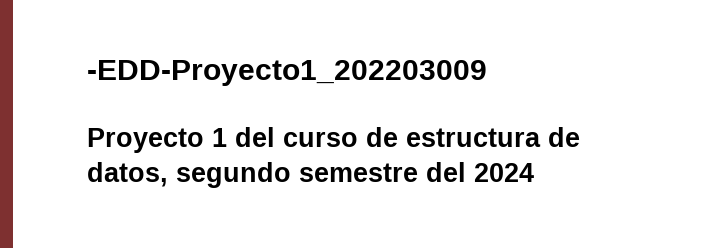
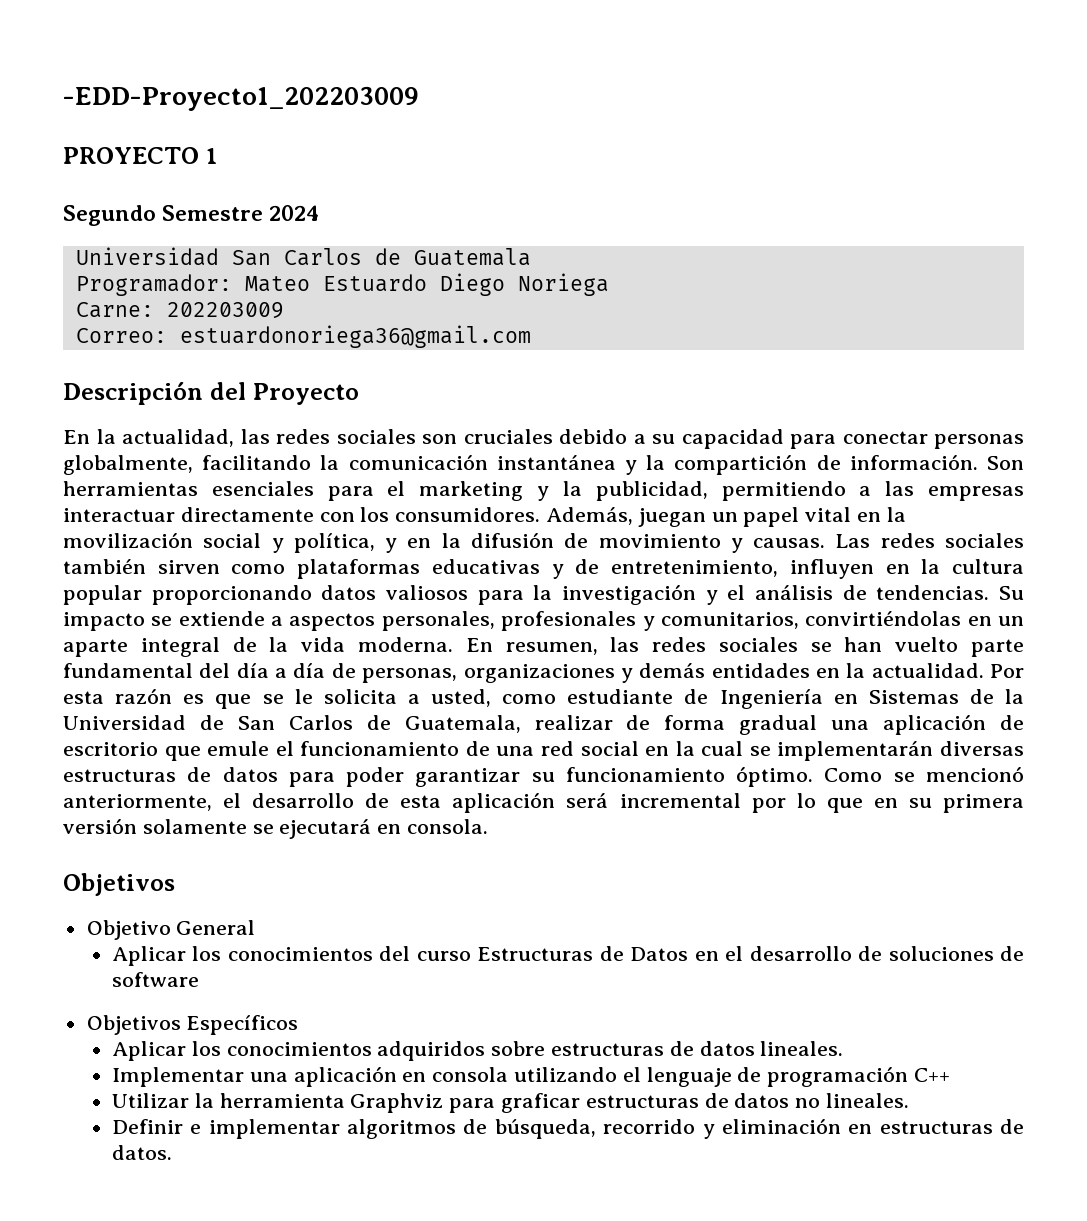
- Proyecto 1 del curso de estructura de datos, segundo semestre del 2024
+ PROYECTO 1
+ Segundo Semestre 2024
+ Universidad San Carlos de Guatemala
+ Programador: Mateo Estuardo Diego Noriega
+ Carne: 202203009
+ Correo: estuardonoriega36@gmail.com
+ Descripción del Proyecto
+ En la actualidad, las redes sociales son cruciales debido a su capacidad para conectar personas globalmente, facilitando la comunicación instantánea y la compartición de información. Son herramientas esenciales para el marketing y la publicidad, permitiendo a las empresas interactuar directamente con los consumidores. Además, juegan un papel vital en la movilización social y política, y en la difusión de movimiento y causas. Las redes sociales también sirven como plataformas educativas y de entretenimiento, influyen en la cultura popular proporcionando datos valiosos para la investigación y el análisis de tendencias. Su impacto se extiende a aspectos personales, profesionales y comunitarios, convirtiéndolas en un aparte integral de la vida moderna. En resumen, las redes sociales se han vuelto parte fundamental del día a día de personas, organizaciones y demás entidades en la actualidad. Por esta razón es que se le solicita a usted, como estudiante de Ingeniería en Sistemas de la Universidad de San Carlos de Guatemala, realizar de forma gradual una aplicación de escritorio que emule el funcionamiento de una red social en la cual se implementarán diversas estructuras de datos para poder garantizar su funcionamiento óptimo. Como se mencionó anteriormente, el desarrollo de esta aplicación será incremental por lo que en su primera versión solamente se ejecutará en consola.
+ Objetivos
+ Objetivo General
+ Aplicar los conocimientos del curso Estructuras de Datos en el desarrollo de soluciones de software
+ Objetivos Específicos
+ Aplicar los conocimientos adquiridos sobre estructuras de datos lineales.
+ Implementar una aplicación en consola utilizando el lenguaje de programación C++
+ Utilizar la herramienta Graphviz para graficar estructuras de datos no lineales.
+ Definir e implementar algoritmos de búsqueda, recorrido y eliminación en estructuras de datos.

